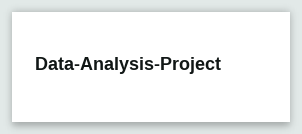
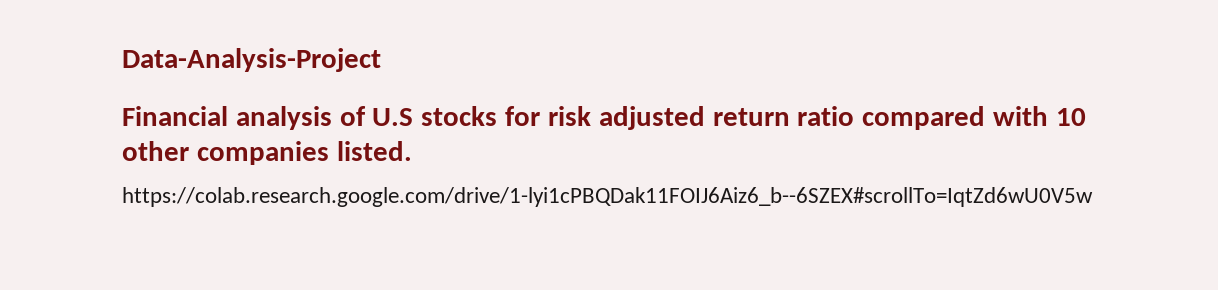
+ Financial analysis of U.S stocks for risk adjusted return ratio compared with 10 other companies listed.
+ https://colab.research.google.com/drive/1-lyi1cPBQDak11FOIJ6Aiz6_b--6SZEX#scrollTo=IqtZd6wU0V5w

